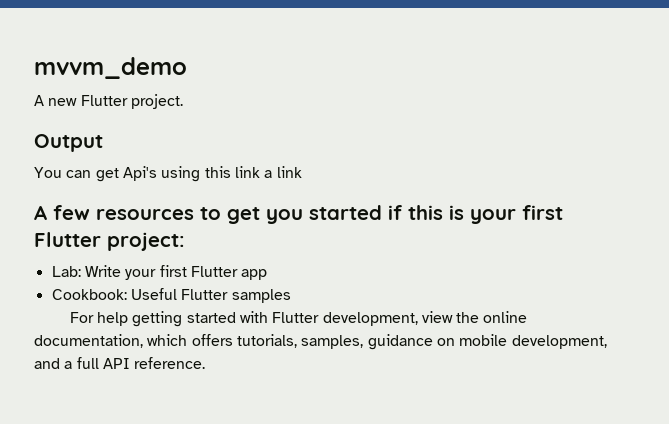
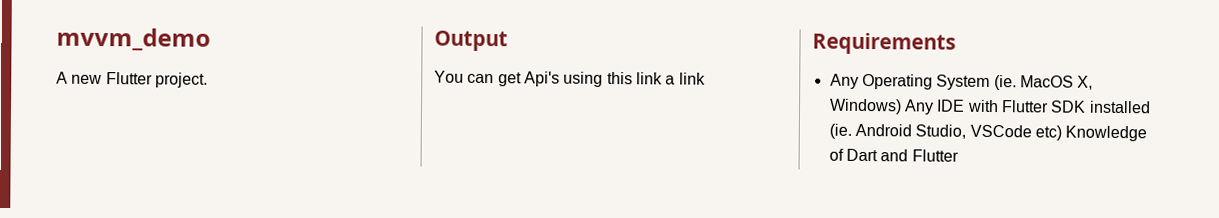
- A few resources to get you started if this is your first Flutter project:
- Lab: Write your first Flutter app
- Cookbook: Useful Flutter samples
- For help getting started with Flutter development, view the online documentation, which offers tutorials, samples, guidance on mobile development, and a full API reference.
+ Requirements
+ Any Operating System (ie. MacOS X, Windows) Any IDE with Flutter SDK installed (ie. Android Studio, VSCode etc) Knowledge of Dart and Flutter

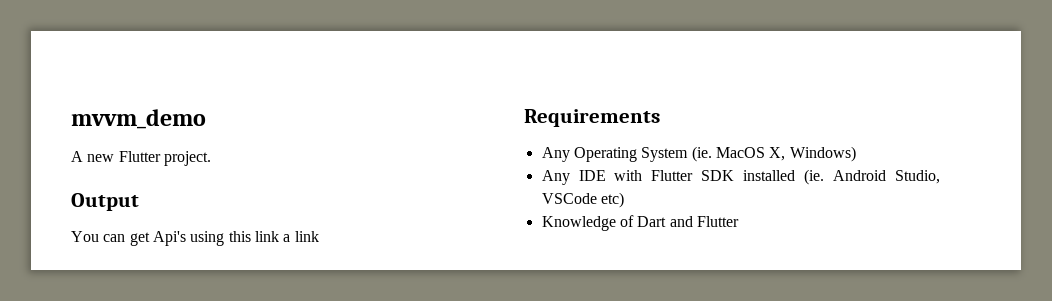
- Any Operating System (ie. MacOS X, Windows) Any IDE with Flutter SDK installed (ie. Android Studio, VSCode etc) Knowledge of Dart and Flutter
+ Any Operating System (ie. MacOS X, Windows)
+ Any IDE with Flutter SDK installed (ie. Android Studio, VSCode etc)
+ Knowledge of Dart and Flutter

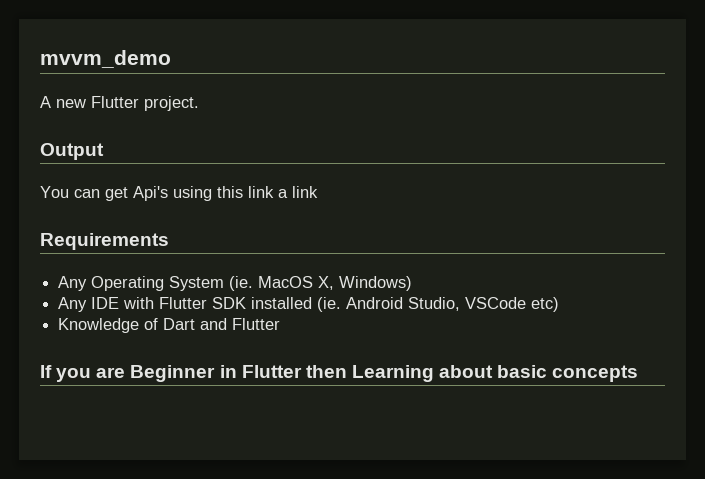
+ If you are Beginner in Flutter then Learning about basic concepts

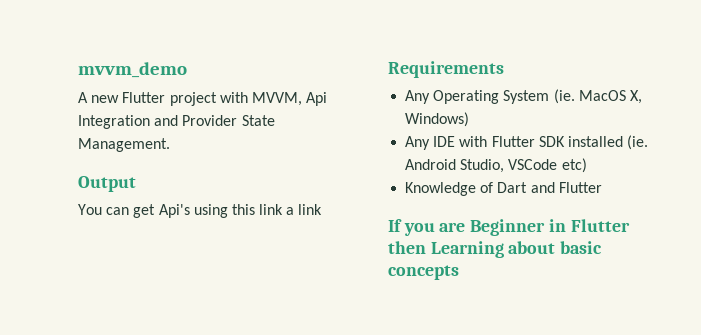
- A new Flutter project.
+ A new Flutter project with MVVM, Api Integration and Provider State Management.

